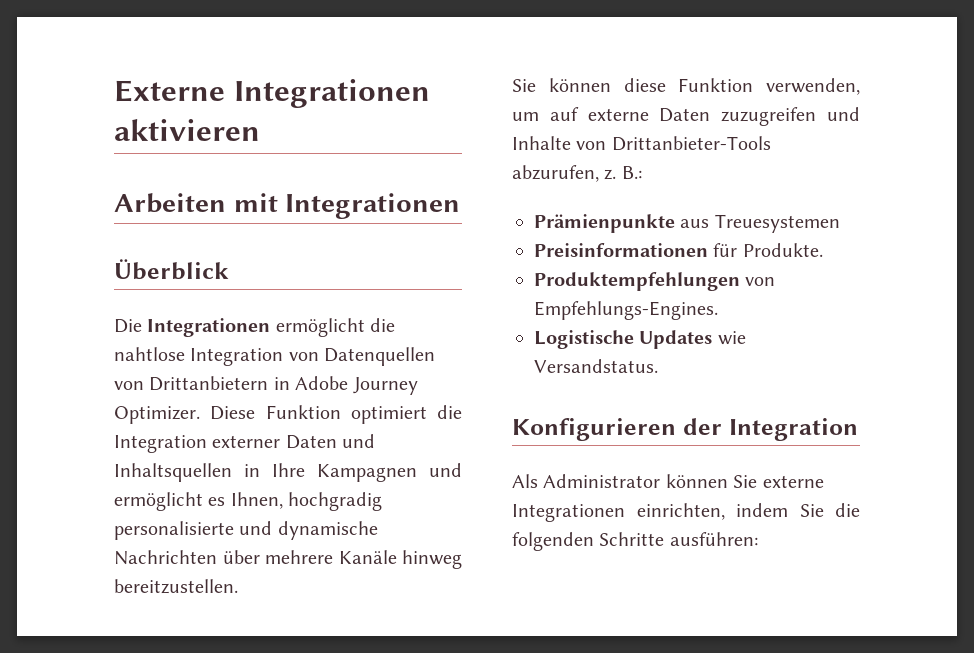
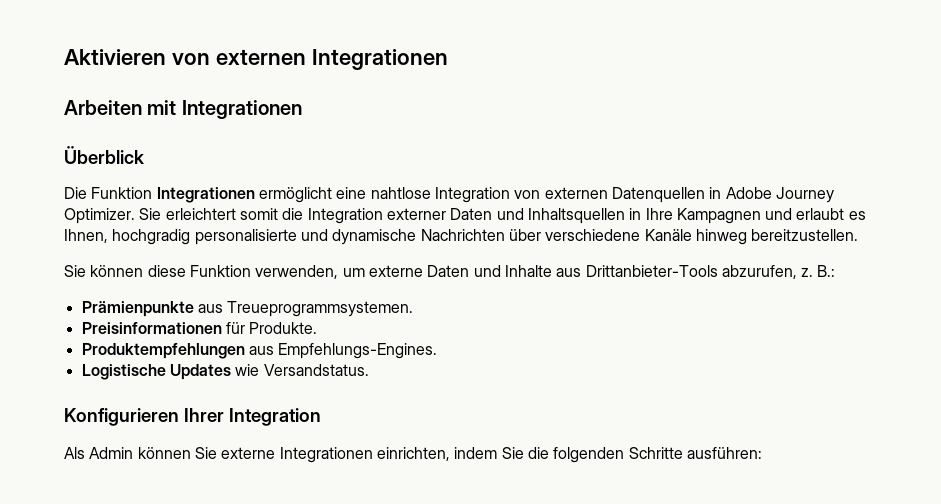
- Externe Integrationen aktivieren
+ Aktivieren von externen Integrationen
- Die Integrationen ermöglicht die nahtlose Integration von Datenquellen von Drittanbietern in Adobe Journey Optimizer.
+ Die Funktion Integrationen ermöglicht eine nahtlose Integration von externen Datenquellen in Adobe Journey Optimizer.
- Diese Funktion optimiert die Integration externer Daten und Inhaltsquellen in Ihre Kampagnen und ermöglicht es Ihnen, hochgradig personalisierte und dynamische Nachrichten über mehrere Kanäle hinweg bereitzustellen.
+ Sie erleichtert somit die Integration externer Daten und Inhaltsquellen in Ihre Kampagnen und erlaubt es Ihnen, hochgradig personalisierte und dynamische Nachrichten über verschiedene Kanäle hinweg bereitzustellen.
- Sie können diese Funktion verwenden, um auf externe Daten zuzugreifen und Inhalte von Drittanbieter-Tools abzurufen, z.
+ Sie können diese Funktion verwenden, um externe Daten und Inhalte aus Drittanbieter-Tools abzurufen, z.
- Prämienpunkte aus Treuesystemen
+ Prämienpunkte aus Treueprogrammsystemen.
- Produktempfehlungen von Empfehlungs-Engines.
+ Produktempfehlungen aus Empfehlungs-Engines.
- Konfigurieren der Integration
+ Konfigurieren Ihrer Integration
- Als Administrator können Sie externe Integrationen einrichten, indem Sie die folgenden Schritte ausführen:
+ Als Admin können Sie externe Integrationen einrichten, indem Sie die folgenden Schritte ausführen:

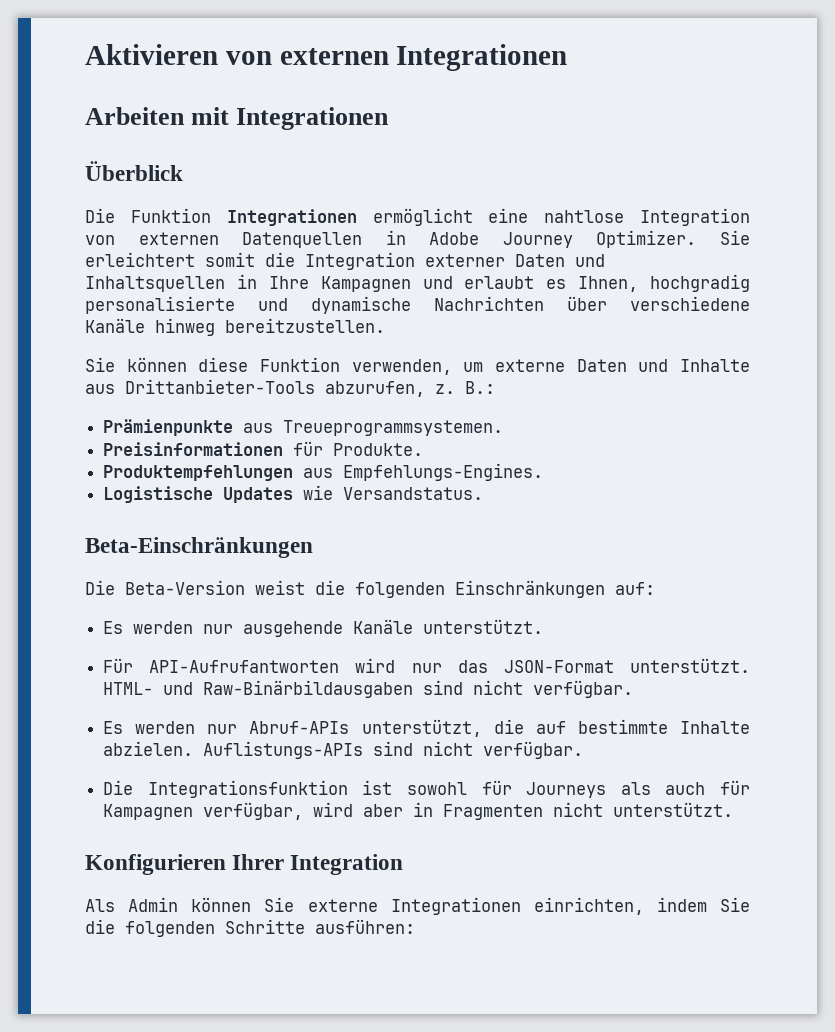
+ Beta-Einschränkungen
+ Die Beta-Version weist die folgenden Einschränkungen auf:
+ Es werden nur ausgehende Kanäle unterstützt.
+ Für API-Aufrufantworten wird nur das JSON-Format unterstützt. HTML- und Raw-Binärbildausgaben sind nicht verfügbar.
+ Es werden nur Abruf-APIs unterstützt, die auf bestimmte Inhalte abzielen. Auflistungs-APIs sind nicht verfügbar.
+ Die Integrationsfunktion ist sowohl für Journeys als auch für Kampagnen verfügbar, wird aber in Fragmenten nicht unterstützt.

